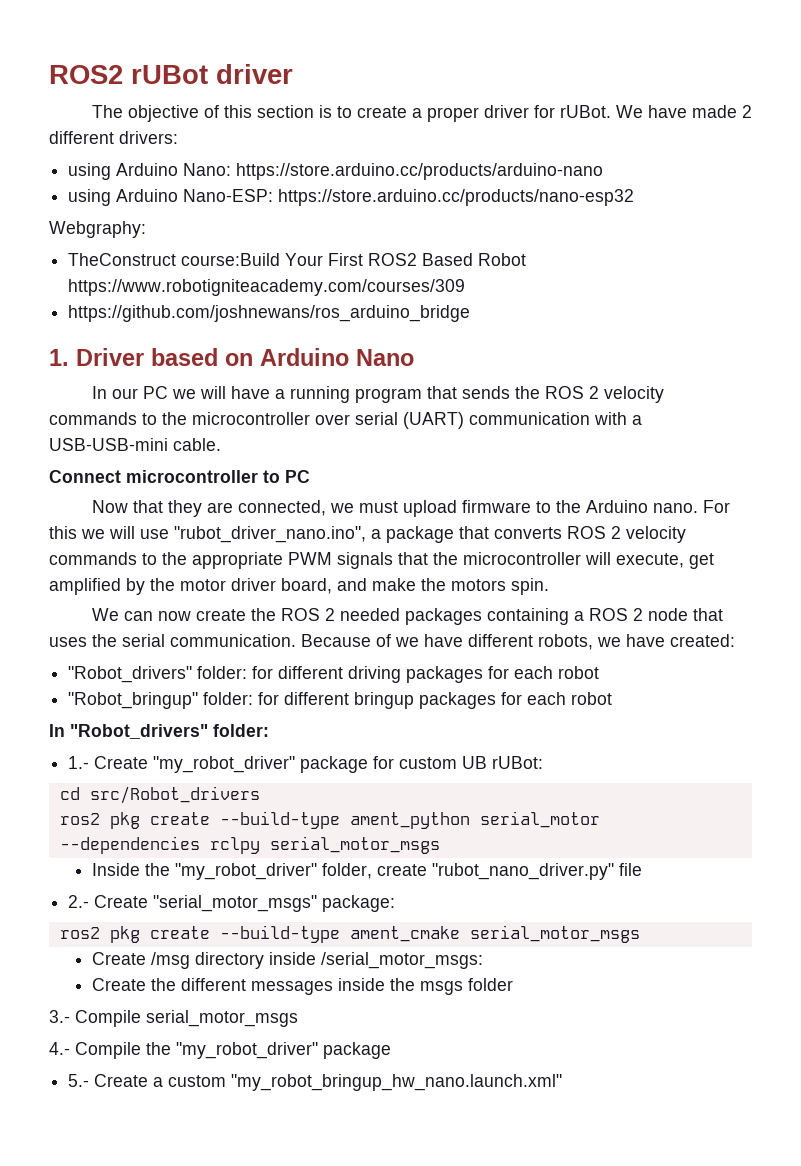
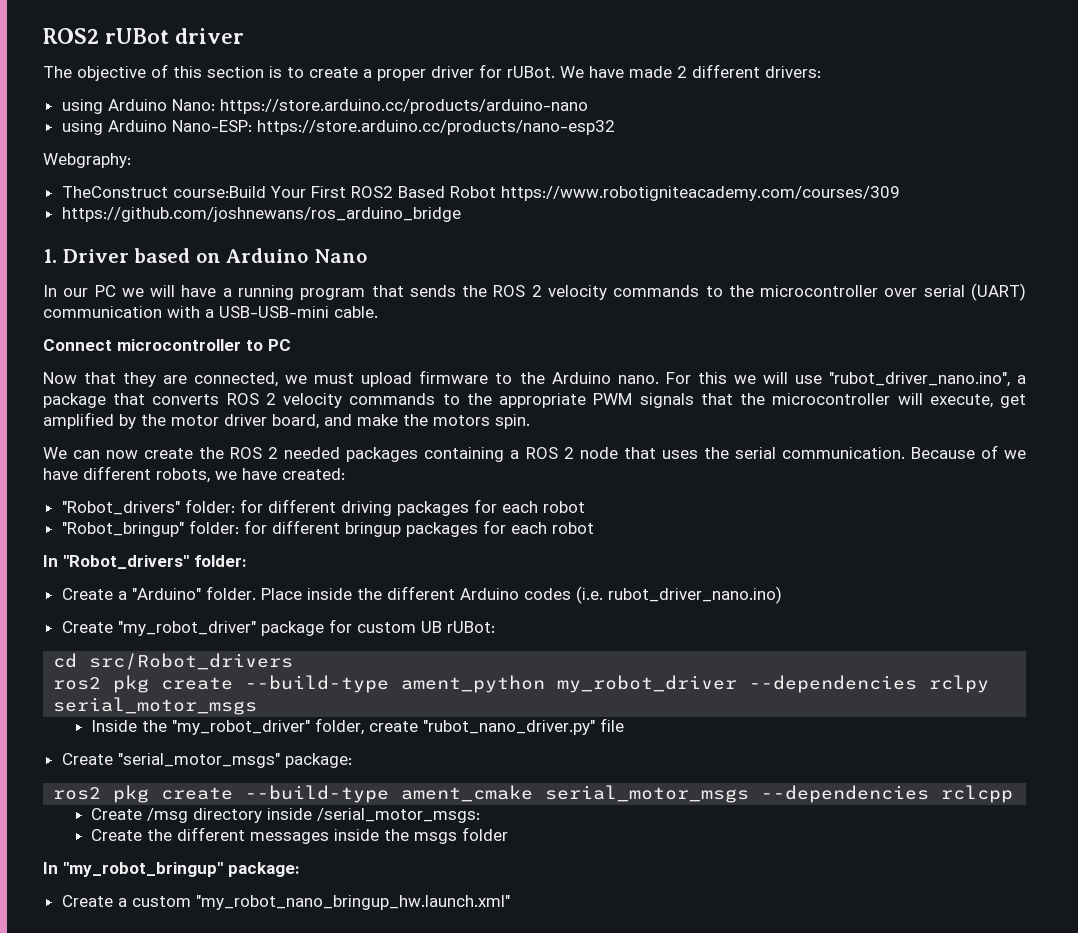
- 1.- Create "my_robot_driver" package for custom UB rUBot:
+ Create a "Arduino" folder. Place inside the different Arduino codes (i.e. rubot_driver_nano.ino)
+ Create "my_robot_driver" package for custom UB rUBot:
- ros2 pkg create --build-type ament_python serial_motor --dependencies rclpy serial_motor_msgs
+ ros2 pkg create --build-type ament_python my_robot_driver --dependencies rclpy serial_motor_msgs
- 2.- Create "serial_motor_msgs" package:
+ Create "serial_motor_msgs" package:
- ros2 pkg create --build-type ament_cmake serial_motor_msgs
+ ros2 pkg create --build-type ament_cmake serial_motor_msgs --dependencies rclcpp
- 3.- Compile serial_motor_msgs
- 4.- Compile the "my_robot_driver" package
- 5.- Create a custom "my_robot_bringup_hw_nano.launch.xml"
+ In "my_robot_bringup" package:
+ Create a custom "my_robot_nano_bringup_hw.launch.xml"

